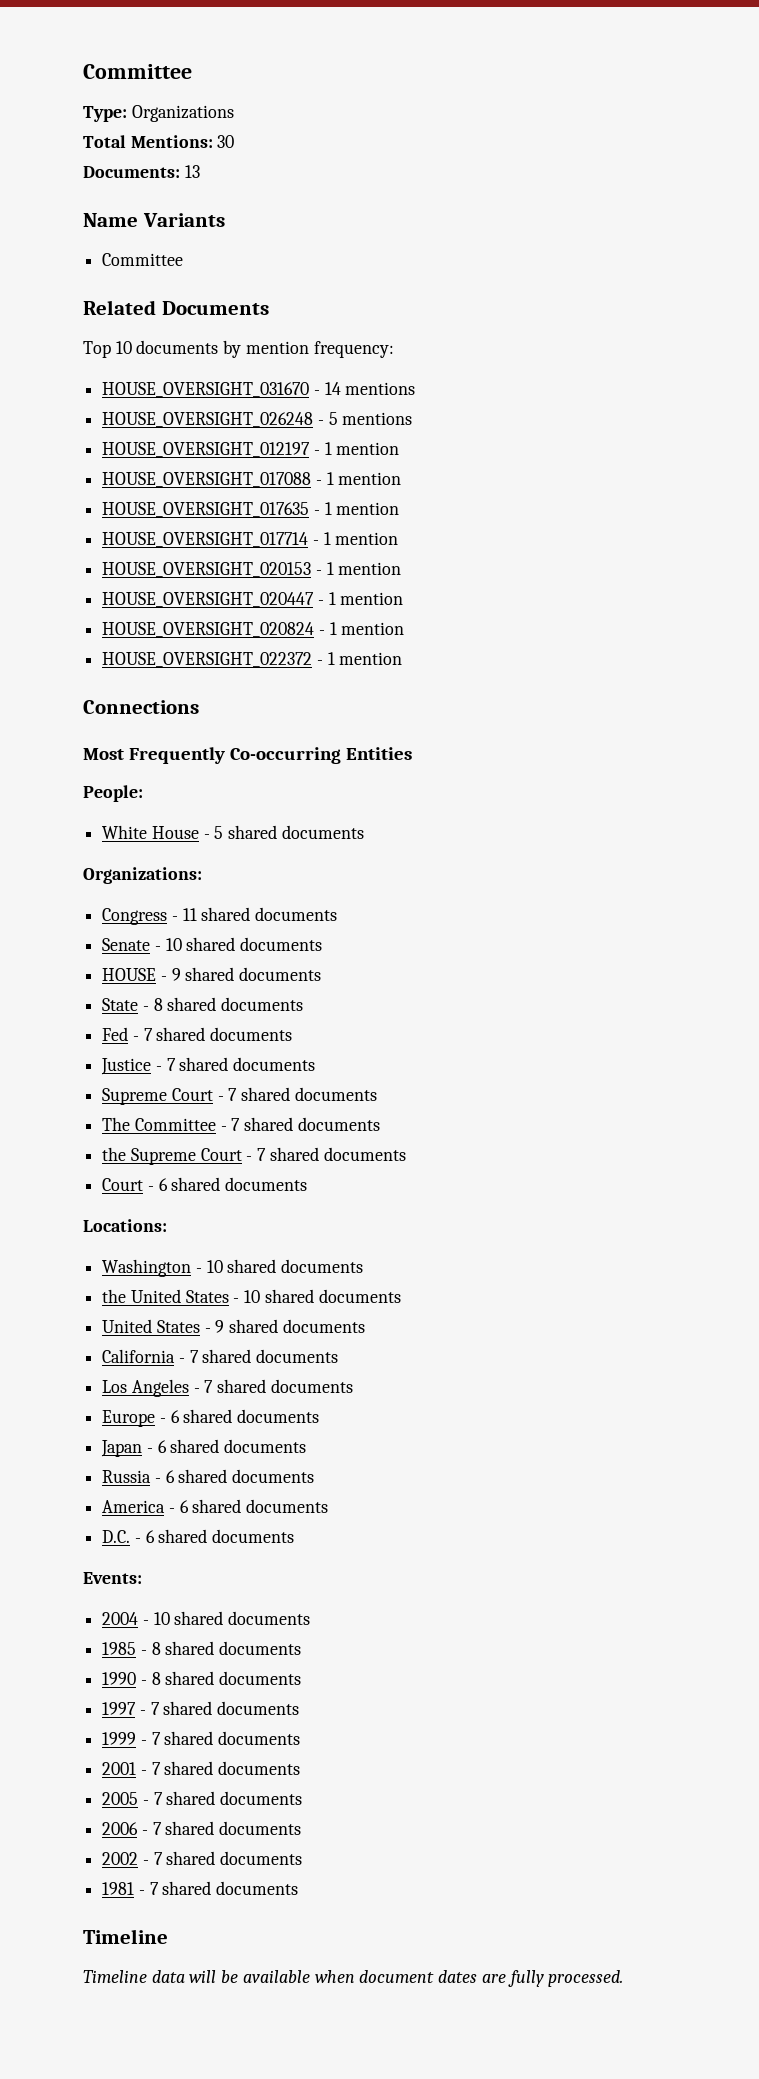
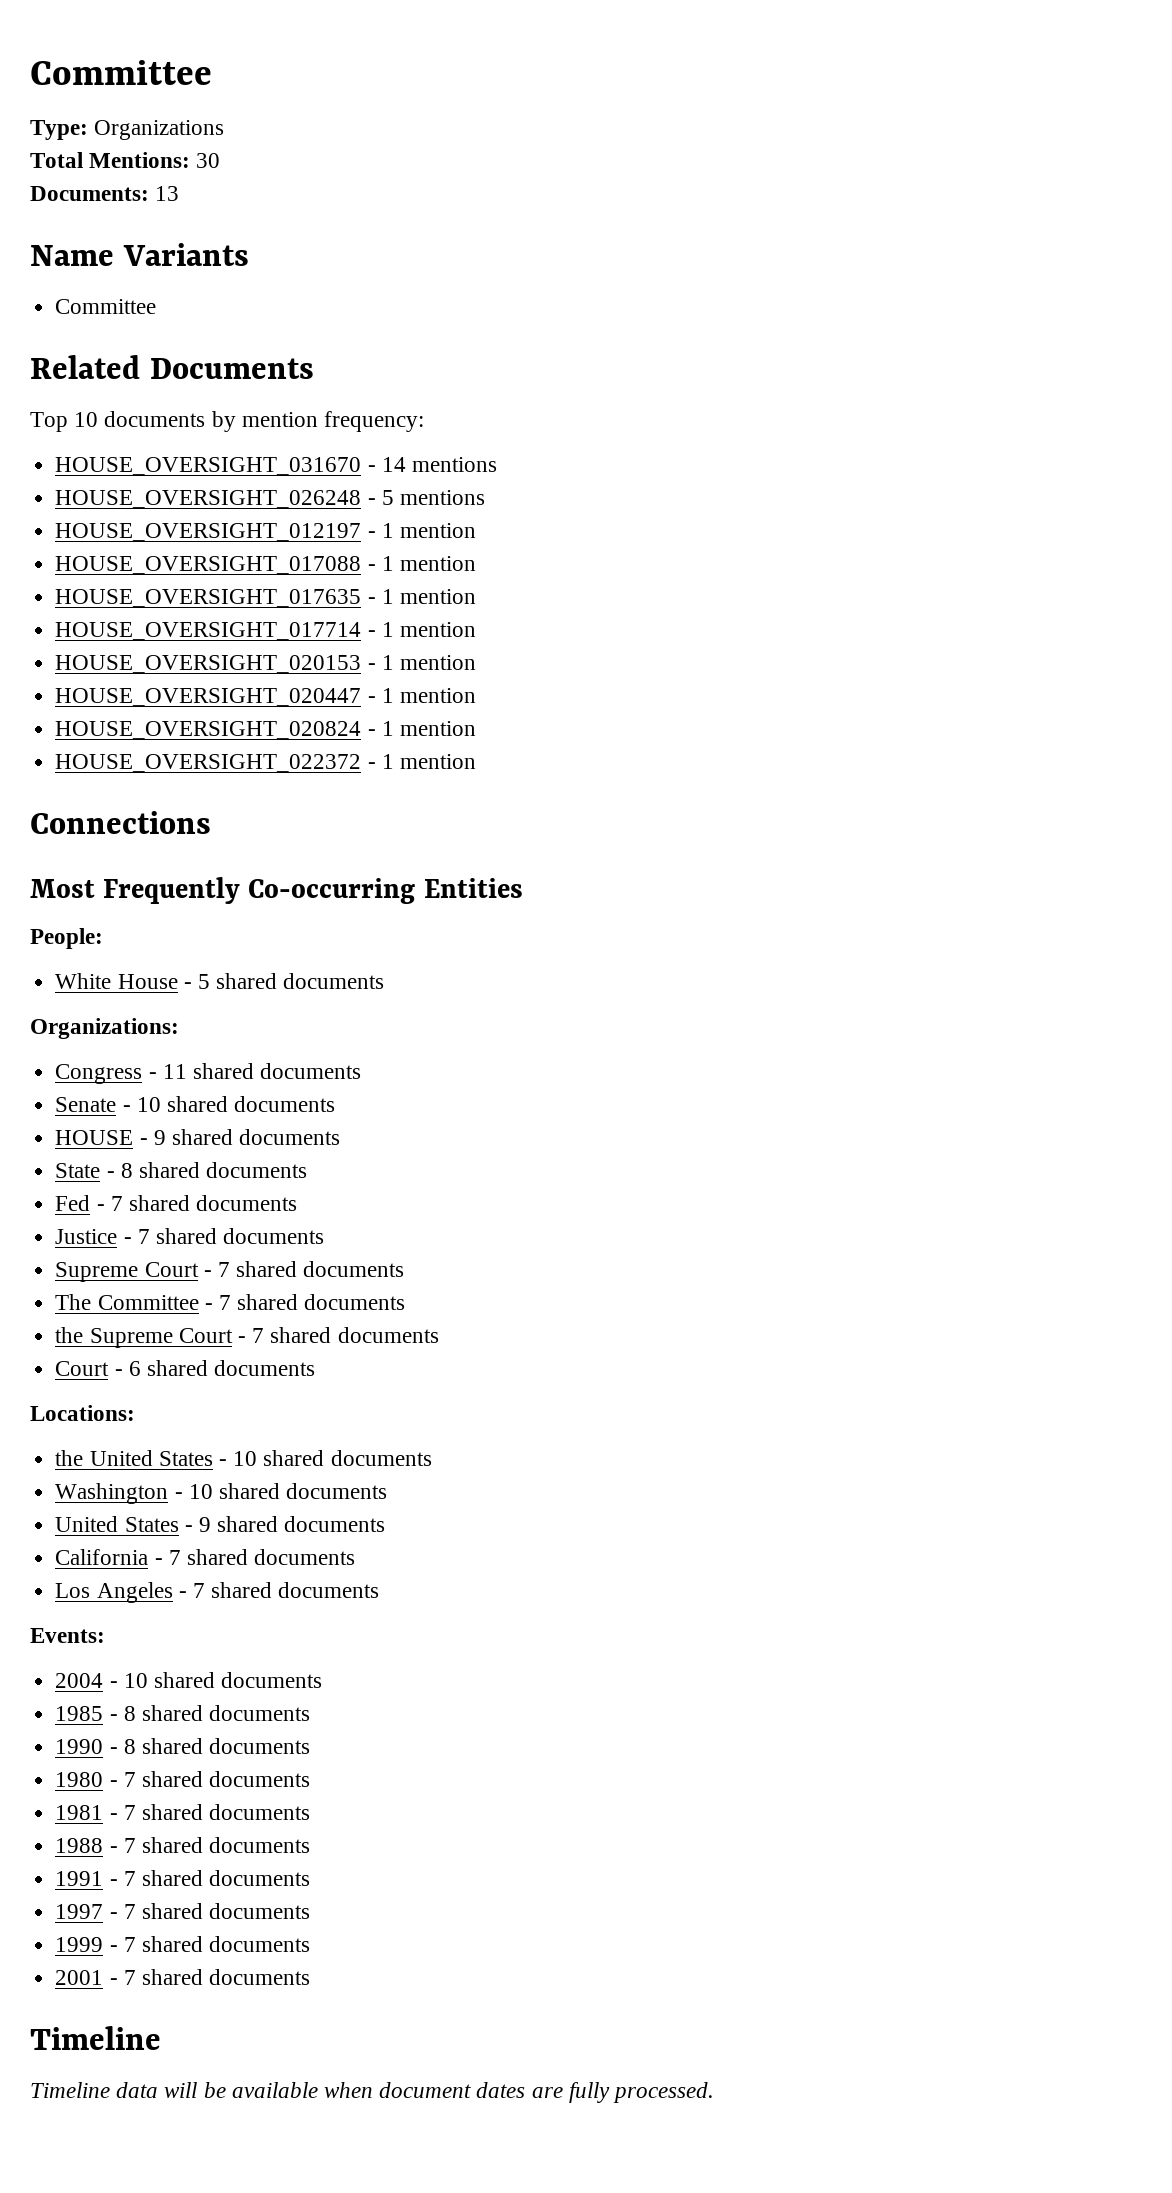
+ the United States - 10 shared documents
  Washington - 10 shared documents
- the United States - 10 shared documents
- Europe - 6 shared documents
- Japan - 6 shared documents
- Russia - 6 shared documents
- America - 6 shared documents
- D.C. - 6 shared documents
+ 1980 - 7 shared documents
+ 1981 - 7 shared documents
+ 1988 - 7 shared documents
+ 1991 - 7 shared documents
- 2005 - 7 shared documents
- 2006 - 7 shared documents
- 2002 - 7 shared documents
- 1981 - 7 shared documents

